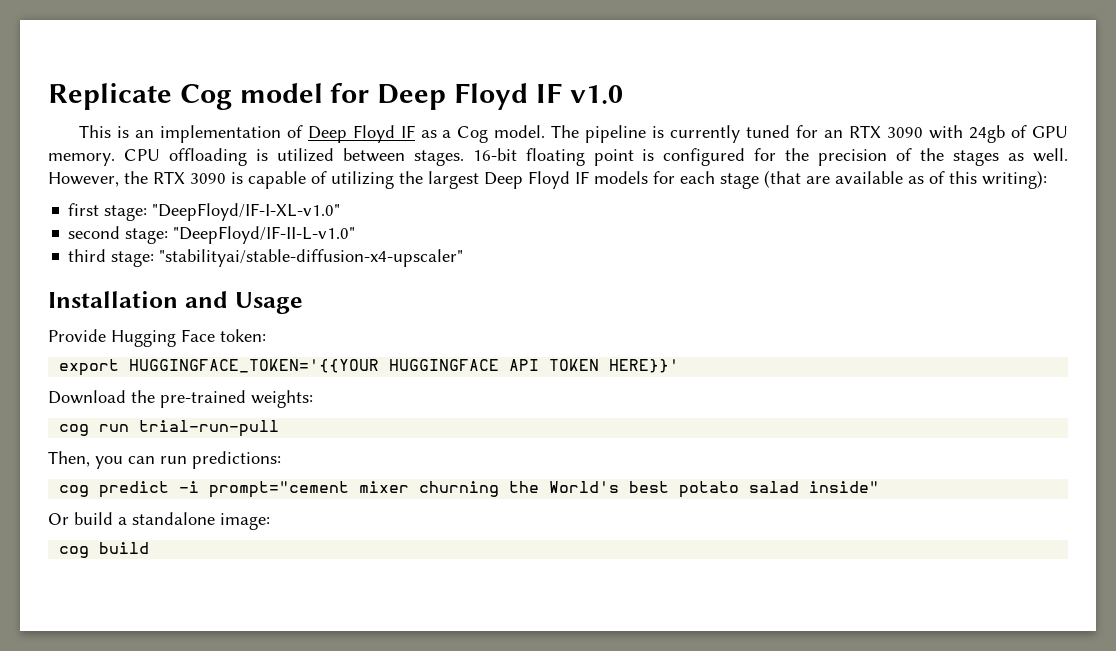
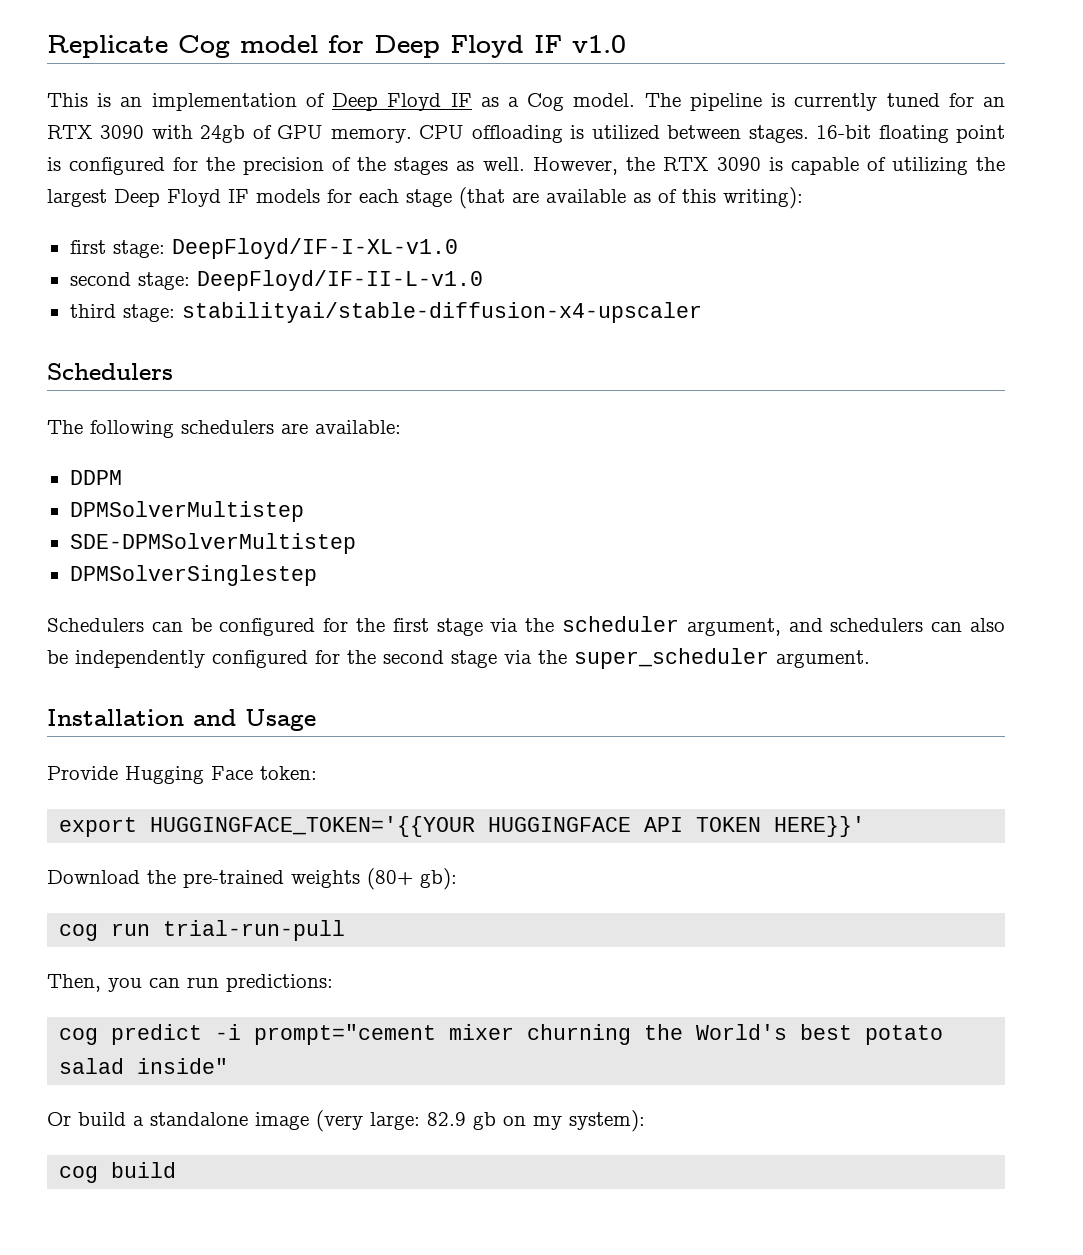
- first stage: "DeepFloyd/IF-I-XL-v1.0"
+ first stage: DeepFloyd/IF-I-XL-v1.0
- second stage: "DeepFloyd/IF-II-L-v1.0"
+ second stage: DeepFloyd/IF-II-L-v1.0
- third stage: "stabilityai/stable-diffusion-x4-upscaler"
+ third stage: stabilityai/stable-diffusion-x4-upscaler
+ Schedulers
+ The following schedulers are available:
+ DDPM
+ DPMSolverMultistep
+ SDE-DPMSolverMultistep
+ DPMSolverSinglestep
+ Schedulers can be configured for the first stage via the scheduler argument, and schedulers can also be independently configured for the second stage via the super_scheduler argument.
- Download the pre-trained weights:
+ Download the pre-trained weights (80+ gb):
- Or build a standalone image:
+ Or build a standalone image (very large: 82.9 gb on my system):

